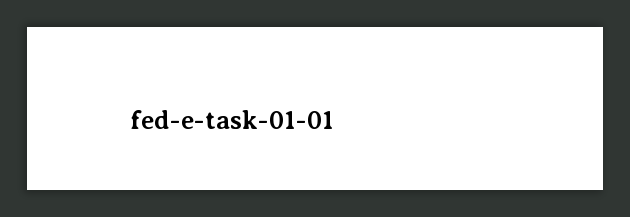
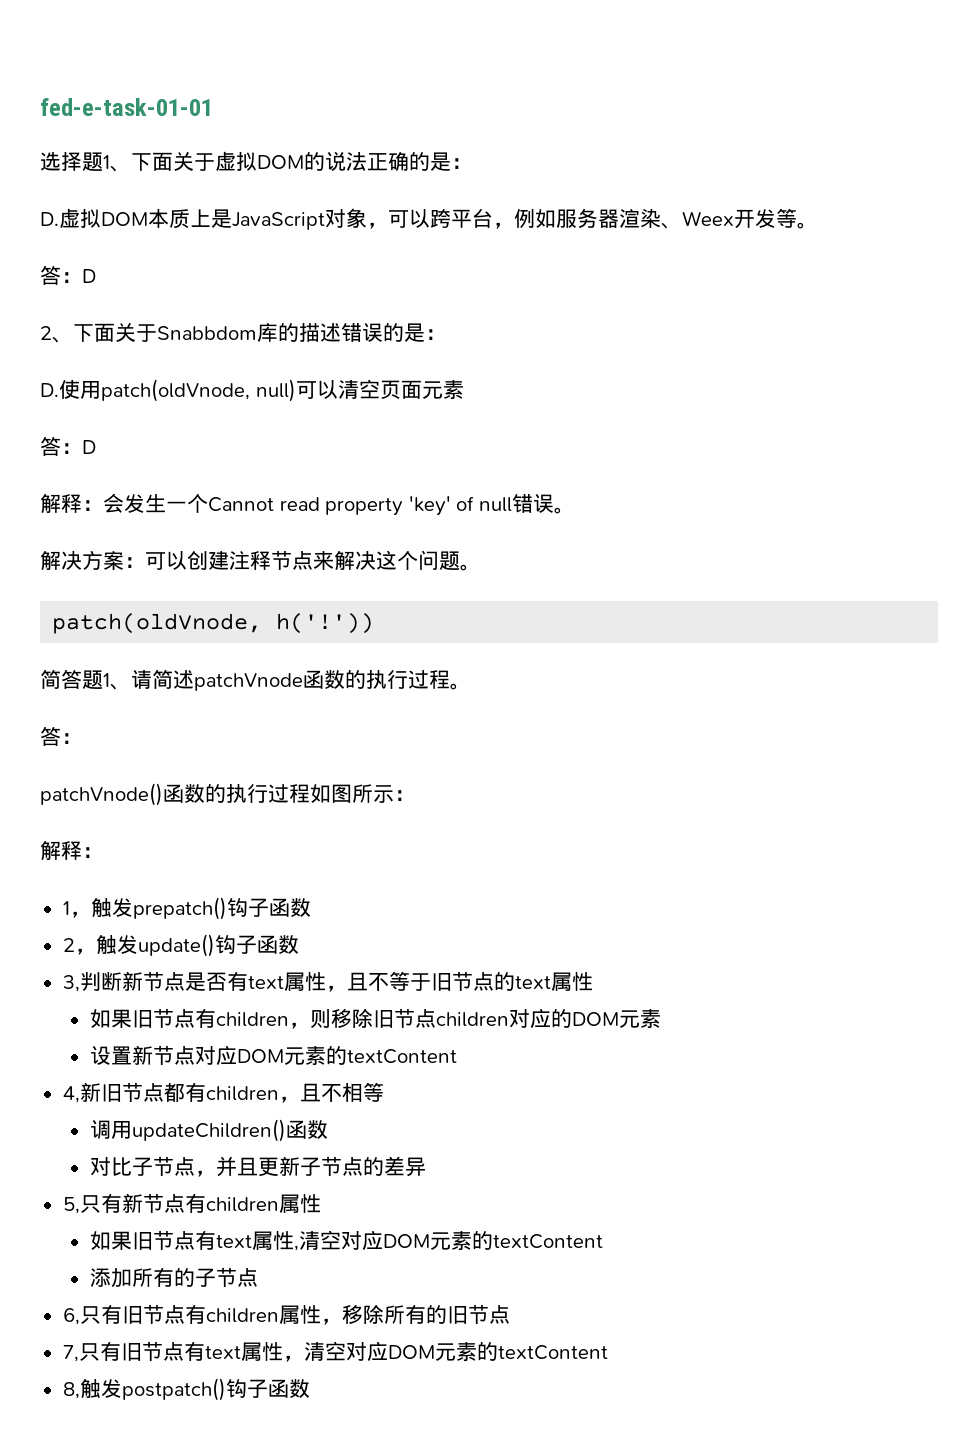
+ 选择题1、下面关于虚拟DOM的说法正确的是：
+ D.虚拟DOM本质上是JavaScript对象，可以跨平台，例如服务器渲染、Weex开发等。
+ 答：D
+ 2、下面关于Snabbdom库的描述错误的是：
+ D.使用patch(oldVnode, null)可以清空页面元素
+ 答：D
+ 解释：会发生一个Cannot read property 'key' of null错误。
+ 解决方案：可以创建注释节点来解决这个问题。
+ patch(oldVnode, h('!'))
+ 简答题1、请简述patchVnode函数的执行过程。
+ 答：
+ patchVnode()函数的执行过程如图所示：
+ 解释：
+ 1，触发prepatch()钩子函数
+ 2，触发update()钩子函数
+ 3,判断新节点是否有text属性，且不等于旧节点的text属性
+ 如果旧节点有children，则移除旧节点children对应的DOM元素
+ 设置新节点对应DOM元素的textContent
+ 4,新旧节点都有children，且不相等
+ 调用updateChildren()函数
+ 对比子节点，并且更新子节点的差异
+ 5,只有新节点有children属性
+ 如果旧节点有text属性,清空对应DOM元素的textContent
+ 添加所有的子节点
+ 6,只有旧节点有children属性，移除所有的旧节点
+ 7,只有旧节点有text属性，清空对应DOM元素的textContent
+ 8,触发postpatch()钩子函数

